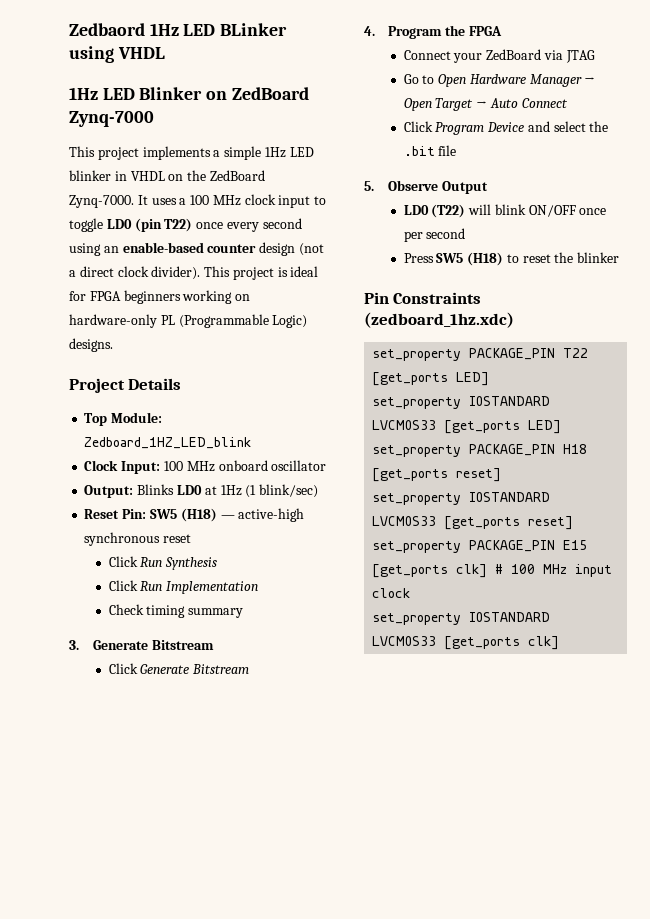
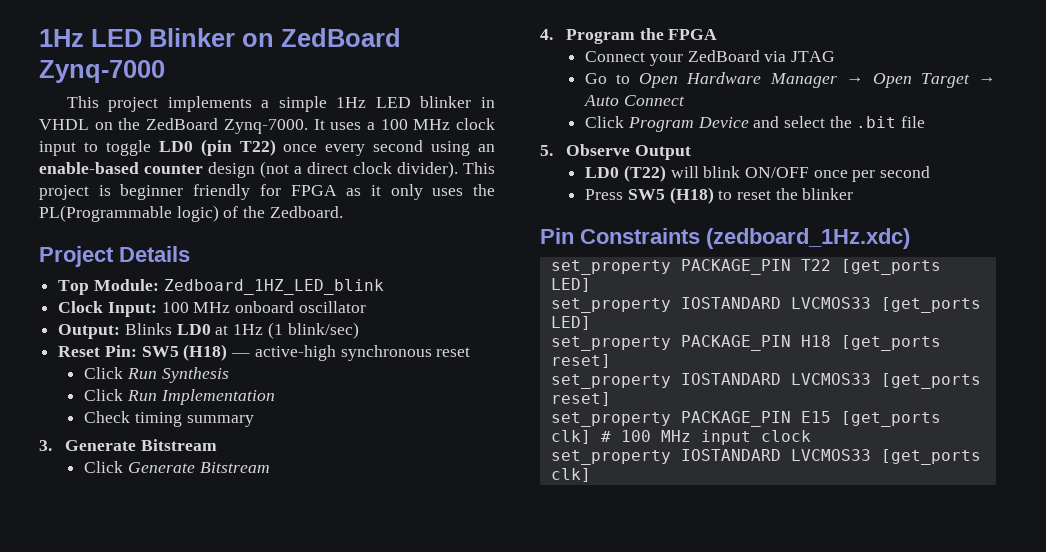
- Zedbaord 1Hz LED BLinker using VHDL
- This project is ideal for FPGA beginners working on hardware-only PL (Programmable Logic) designs.
+ This project is beginner friendly for FPGA as it only uses the PL(Programmable logic) of the Zedboard.
- Pin Constraints (zedboard_1hz.xdc)
+ Pin Constraints (zedboard_1Hz.xdc)

